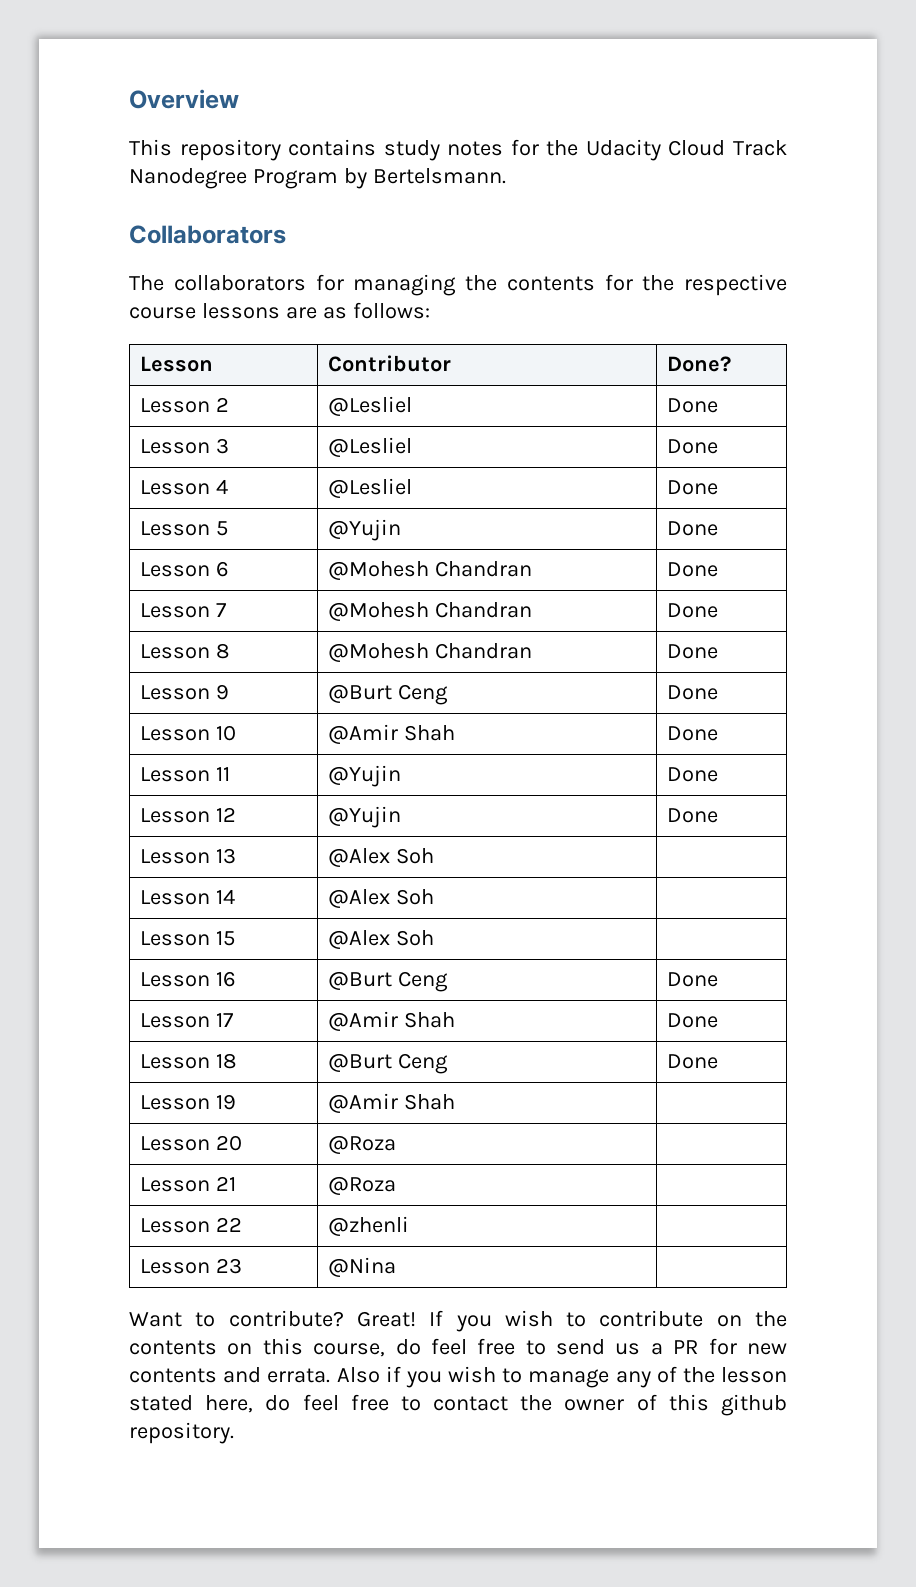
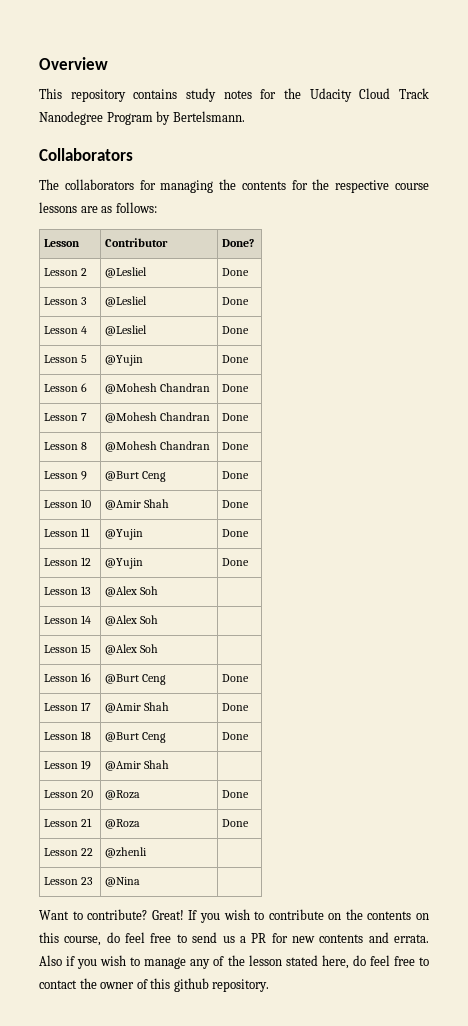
- Lesson 20 | @Roza |
+ Lesson 20 | @Roza | Done
- Lesson 21 | @Roza |
+ Lesson 21 | @Roza | Done

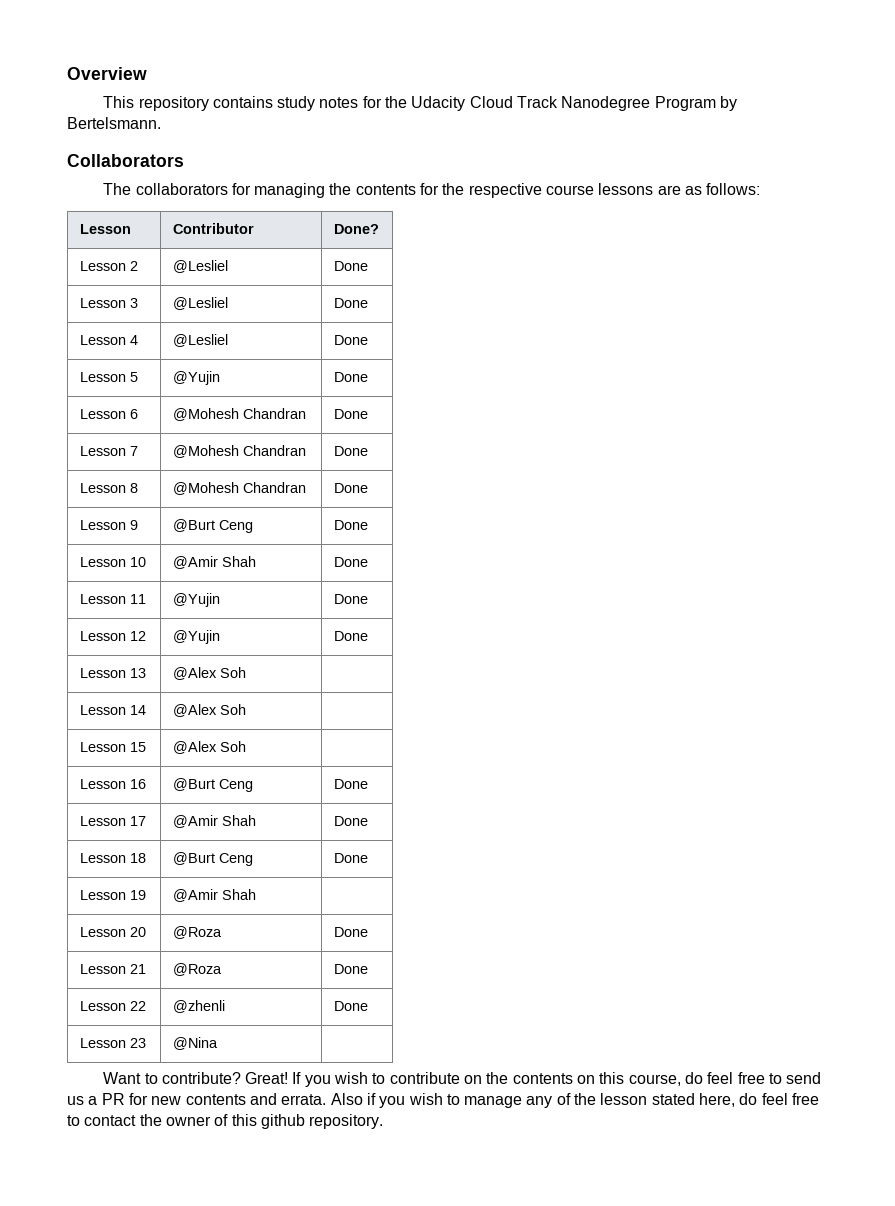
- Lesson 22 | @zhenli |
+ Lesson 22 | @zhenli | Done

